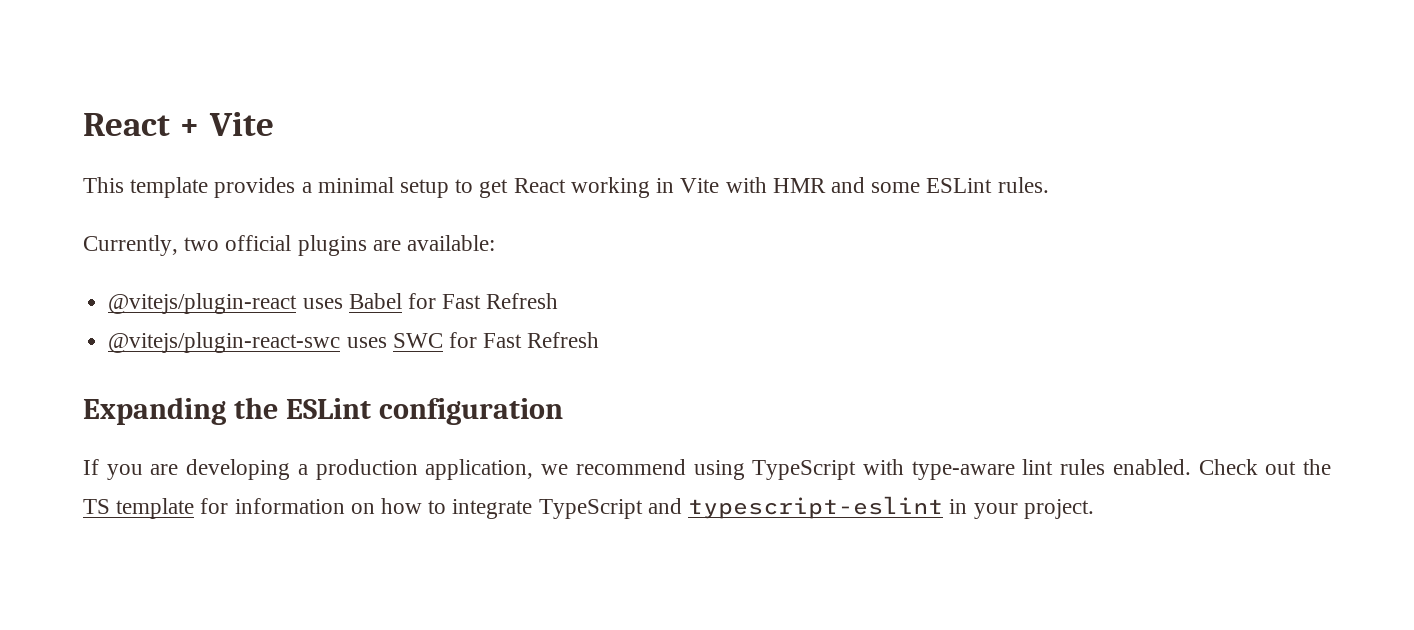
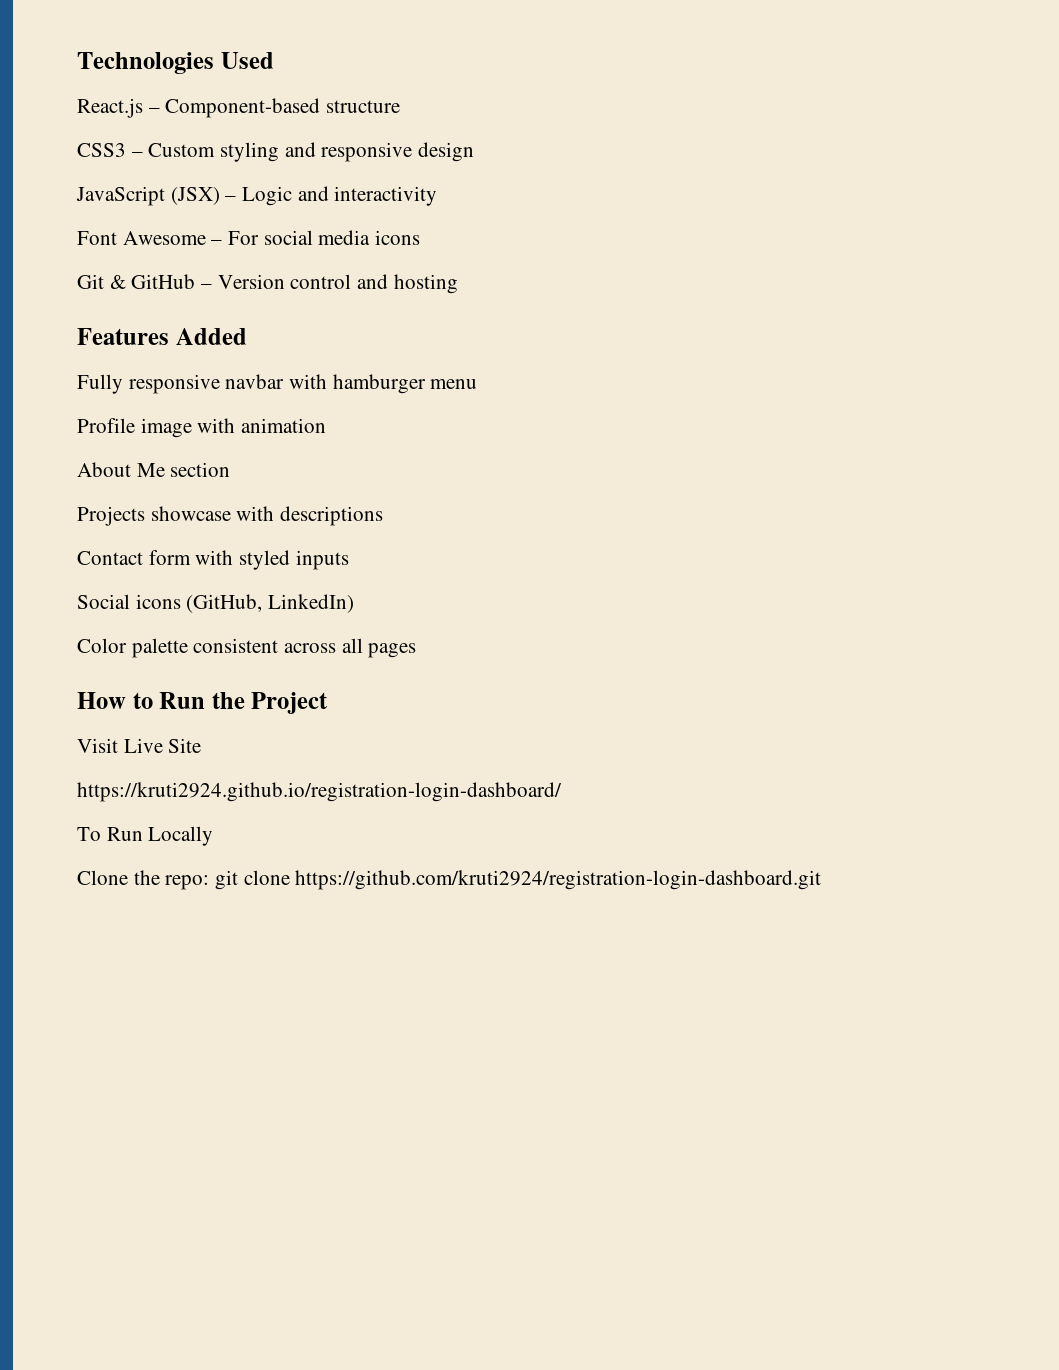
- React + Vite
- This template provides a minimal setup to get React working in Vite with HMR and some ESLint rules.
- Currently, two official plugins are available:
- @vitejs/plugin-react uses Babel for Fast Refresh
- @vitejs/plugin-react-swc uses SWC for Fast Refresh
- Expanding the ESLint configuration
- If you are developing a production application, we recommend using TypeScript with type-aware lint rules enabled. Check out the TS template for information on how to integrate TypeScript and typescript-eslint in your project.
+ Technologies Used
+ React.js – Component-based structure
+ CSS3 – Custom styling and responsive design
+ JavaScript (JSX) – Logic and interactivity
+ Font Awesome – For social media icons
+ Git & GitHub – Version control and hosting
+ Features Added
+ Fully responsive navbar with hamburger menu
+ Profile image with animation
+ About Me section
+ Projects showcase with descriptions
+ Contact form with styled inputs
+ Social icons (GitHub, LinkedIn)
+ Color palette consistent across all pages
+ How to Run the Project
+ Visit Live Site
+ https://kruti2924.github.io/registration-login-dashboard/
+ To Run Locally
+ Clone the repo: git clone https://github.com/kruti2924/registration-login-dashboard.git

